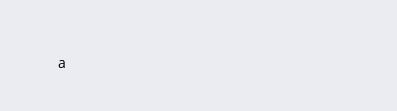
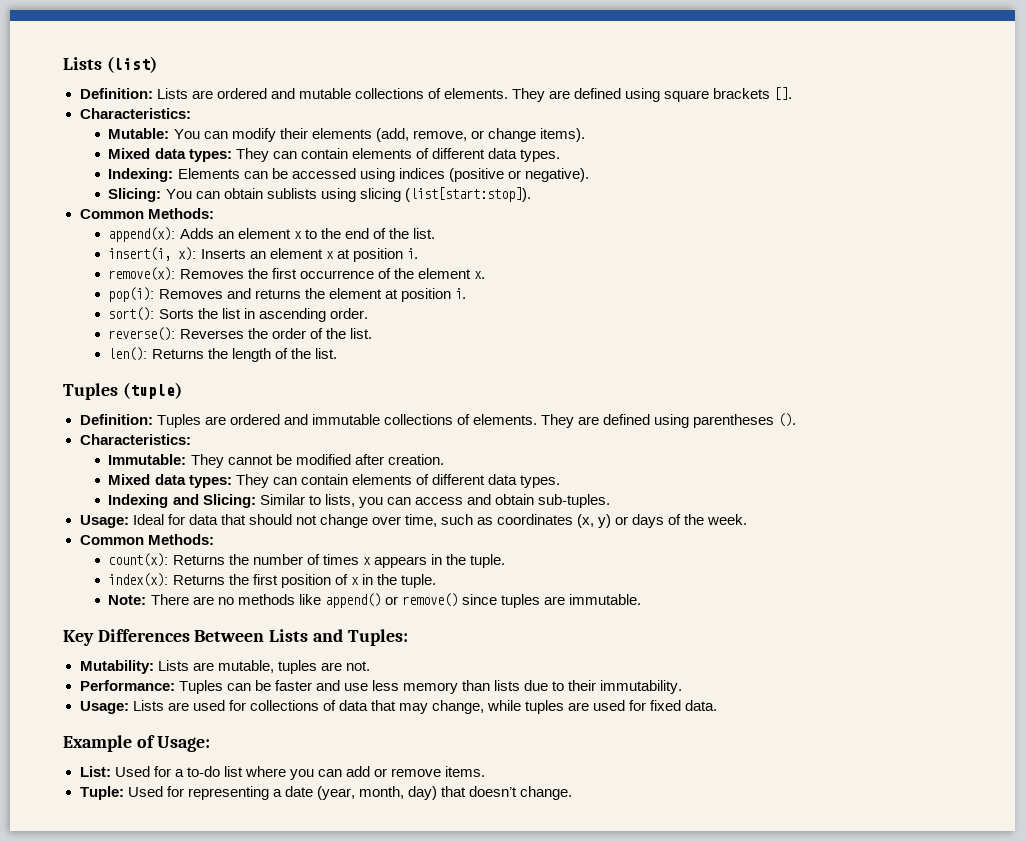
- a
+ Lists (list)
+ Definition: Lists are ordered and mutable collections of elements. They are defined using square brackets [].
+ Characteristics:
+ Mutable: You can modify their elements (add, remove, or change items).
+ Mixed data types: They can contain elements of different data types.
+ Indexing: Elements can be accessed using indices (positive or negative).
+ Slicing: You can obtain sublists using slicing (list[start:stop]).
+ Common Methods:
+ append(x): Adds an element x to the end of the list.
+ insert(i, x): Inserts an element x at position i.
+ remove(x): Removes the first occurrence of the element x.
+ pop(i): Removes and returns the element at position i.
+ sort(): Sorts the list in ascending order.
+ reverse(): Reverses the order of the list.
+ len(): Returns the length of the list.
+ Tuples (tuple)
+ Definition: Tuples are ordered and immutable collections of elements. They are defined using parentheses ().
+ Characteristics:
+ Immutable: They cannot be modified after creation.
+ Mixed data types: They can contain elements of different data types.
+ Indexing and Slicing: Similar to lists, you can access and obtain sub-tuples.
+ Usage: Ideal for data that should not change over time, such as coordinates (x, y) or days of the week.
+ Common Methods:
+ count(x): Returns the number of times x appears in the tuple.
+ index(x): Returns the first position of x in the tuple.
+ Note: There are no methods like append() or remove() since tuples are immutable.
+ Key Differences Between Lists and Tuples:
+ Mutability: Lists are mutable, tuples are not.
+ Performance: Tuples can be faster and use less memory than lists due to their immutability.
+ Usage: Lists are used for collections of data that may change, while tuples are used for fixed data.
+ Example of Usage:
+ List: Used for a to-do list where you can add or remove items.
+ Tuple: Used for representing a date (year, month, day) that doesn’t change.

